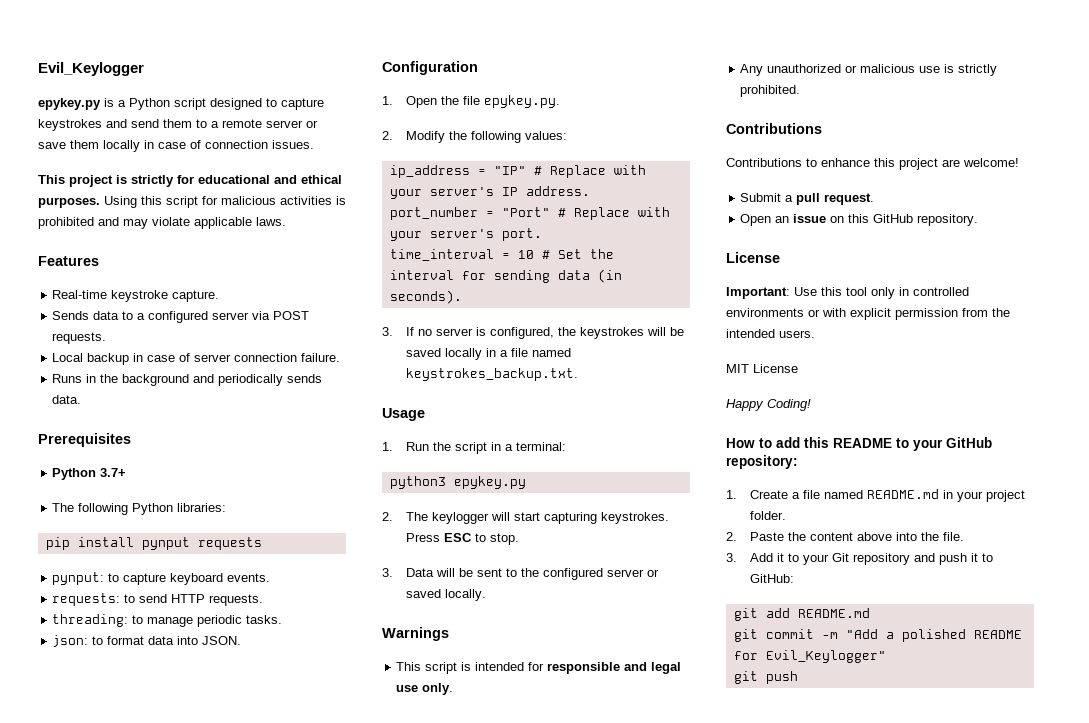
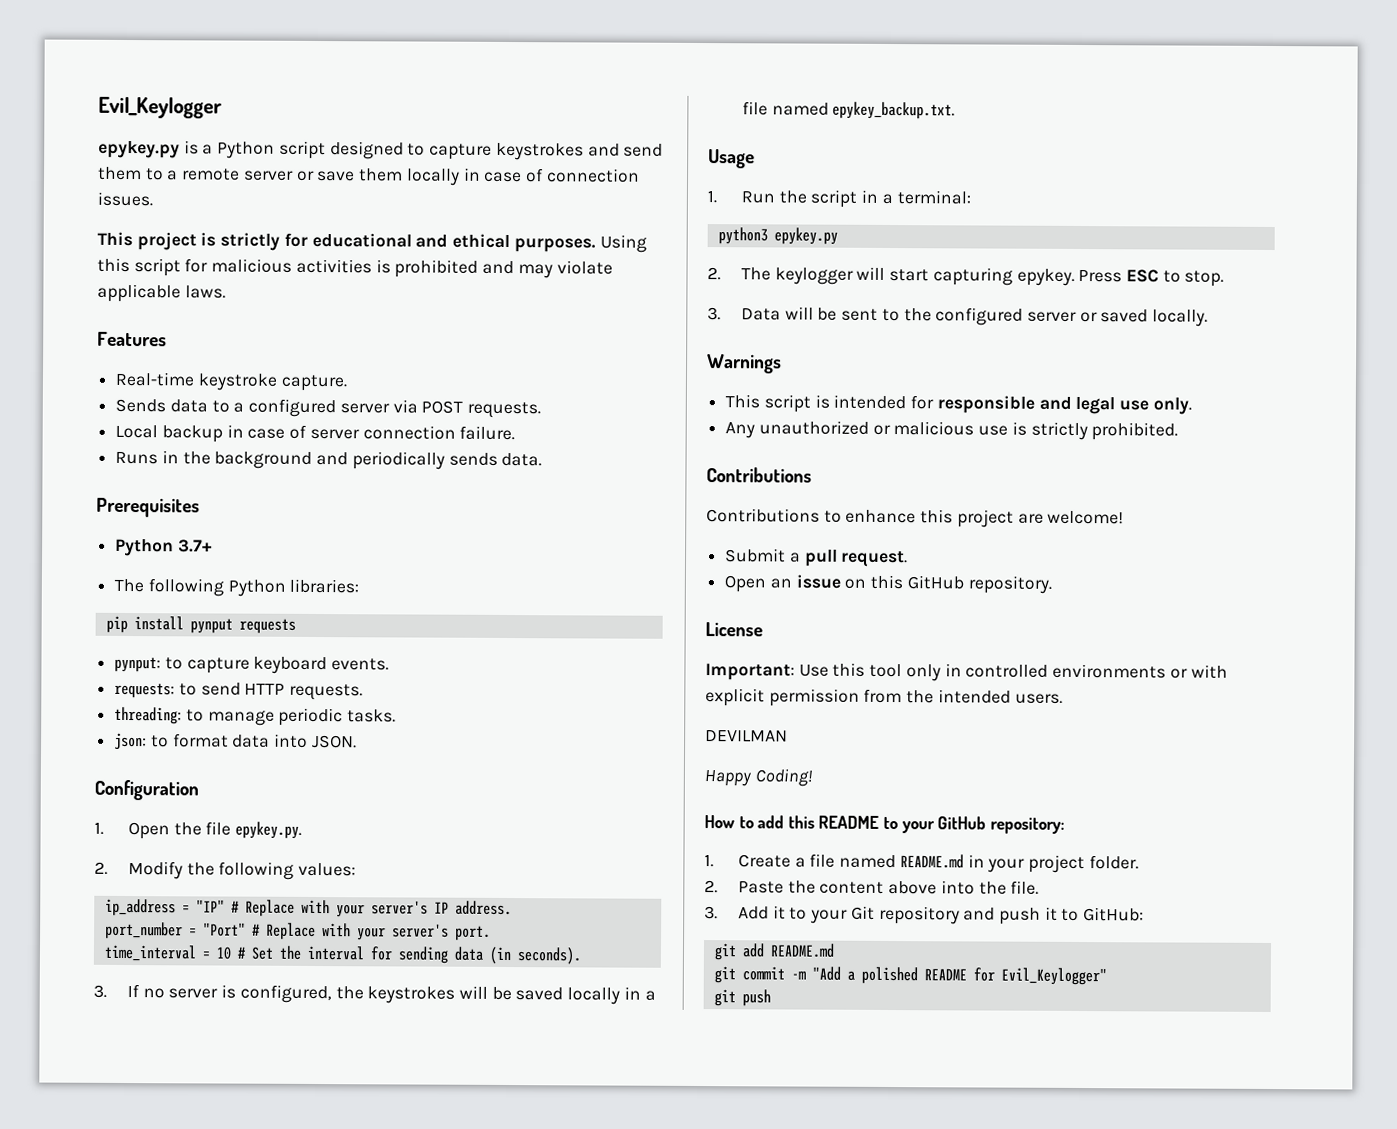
- 3. If no server is configured, the keystrokes will be saved locally in a file named keystrokes_backup.txt.
+ 3. If no server is configured, the keystrokes will be saved locally in a file named epykey_backup.txt.
- 2. The keylogger will start capturing keystrokes.
+ 2. The keylogger will start capturing epykey.
- MIT License
+ DEVILMAN

